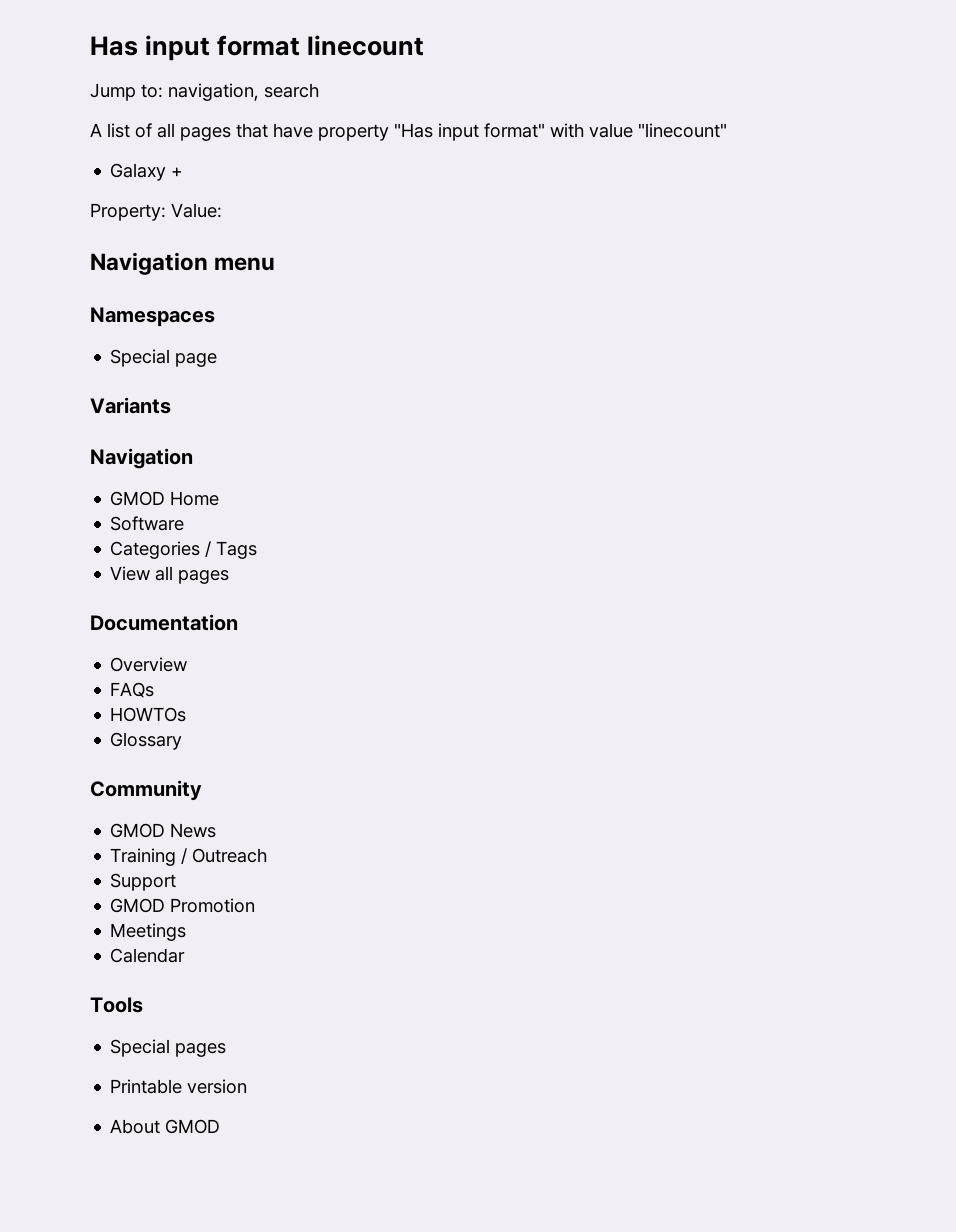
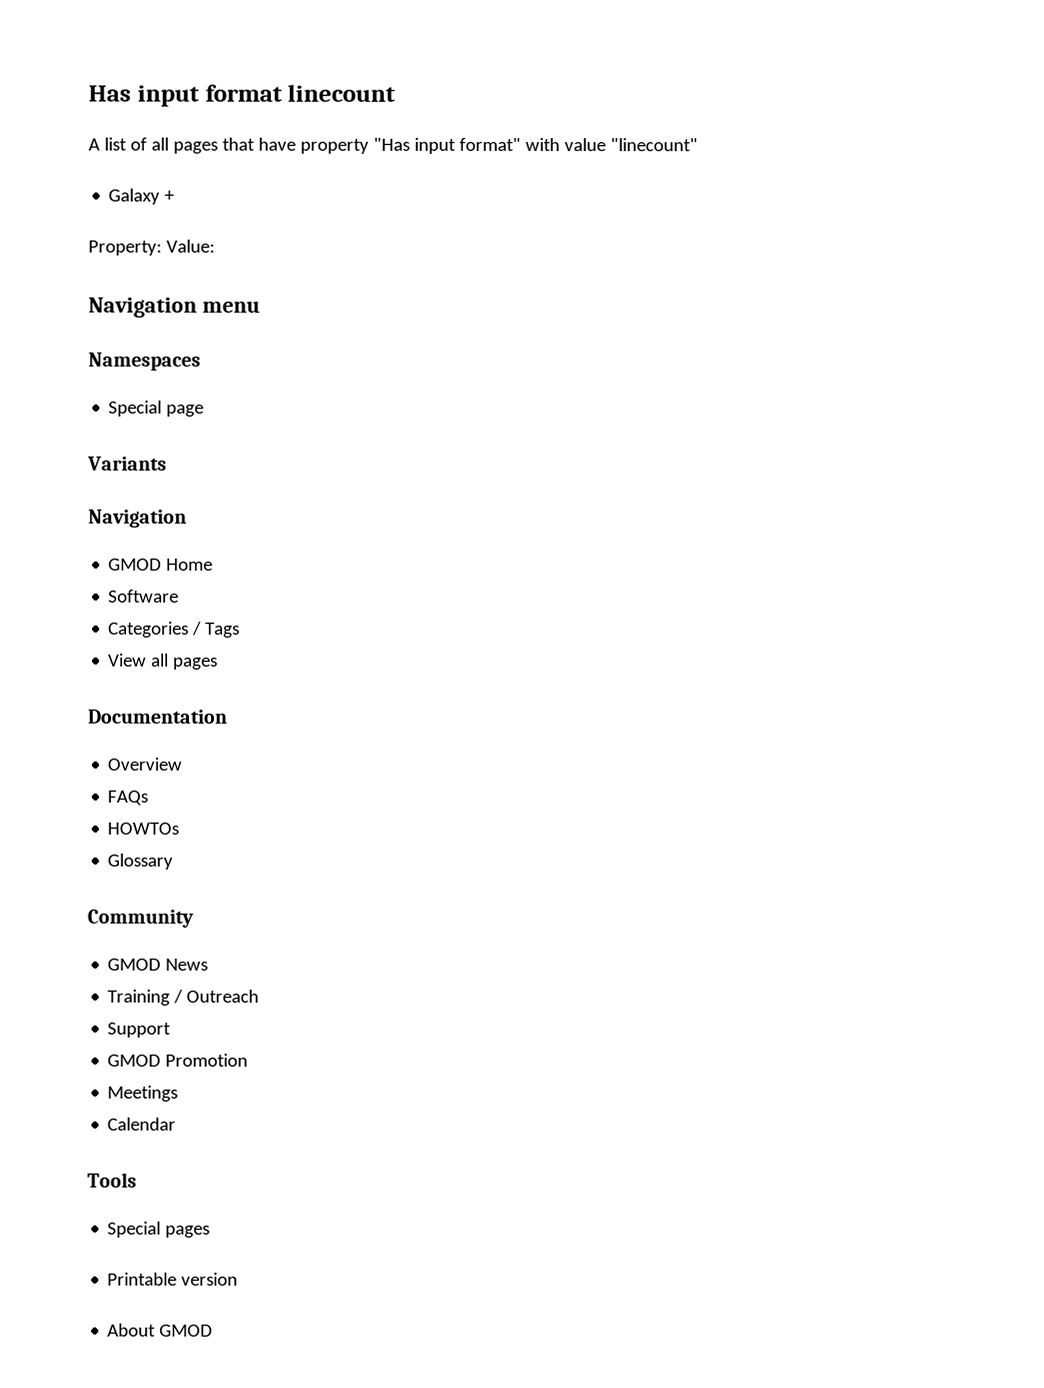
- Jump to: navigation, search

